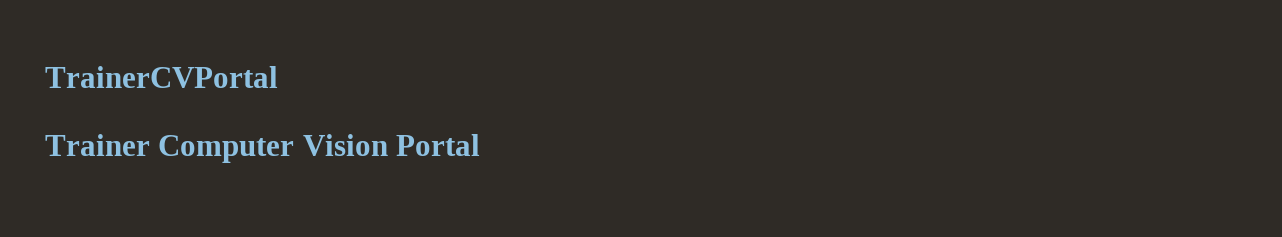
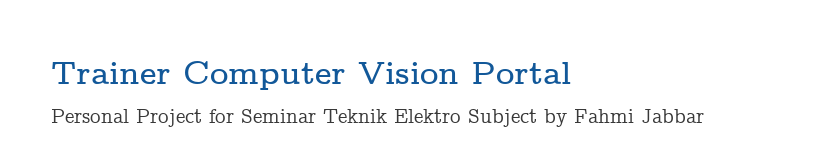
- TrainerCVPortal
+ Personal Project for Seminar Teknik Elektro Subject by Fahmi Jabbar

